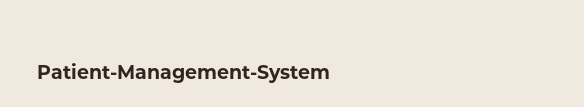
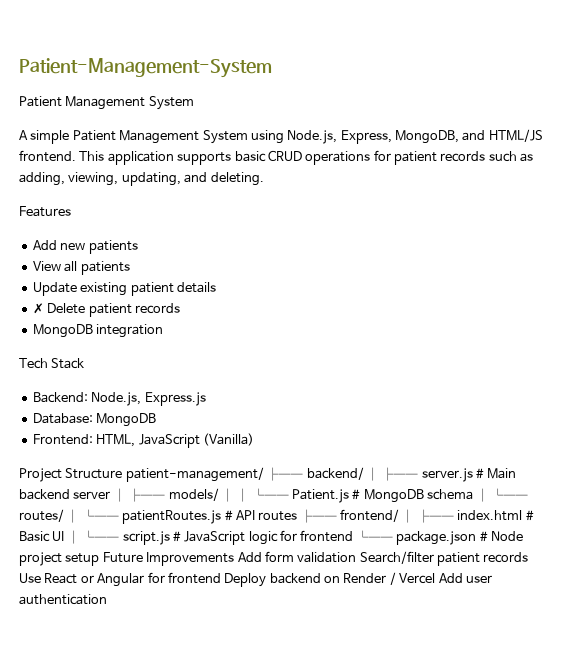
  Patient-Management-System
+ Patient Management System
+ A simple Patient Management System using Node.js, Express, MongoDB, and HTML/JS frontend. This application supports basic CRUD operations for patient records such as adding, viewing, updating, and deleting.
+ Features
+ Add new patients
+ View all patients
+ Update existing patient details
+ ✗ Delete patient records
+ MongoDB integration
+ Tech Stack
+ Backend: Node.js, Express.js
+ Database: MongoDB
+ Frontend: HTML, JavaScript (Vanilla)
+ Project Structure patient-management/ ├── backend/ │ ├── server.js # Main backend server │ ├── models/ │ │ └── Patient.js # MongoDB schema │ └── routes/ │ └── patientRoutes.js # API routes ├── frontend/ │ ├── index.html # Basic UI │ └── script.js # JavaScript logic for frontend └── package.json # Node project setup Future Improvements Add form validation Search/filter patient records Use React or Angular for frontend Deploy backend on Render / Vercel Add user authentication

